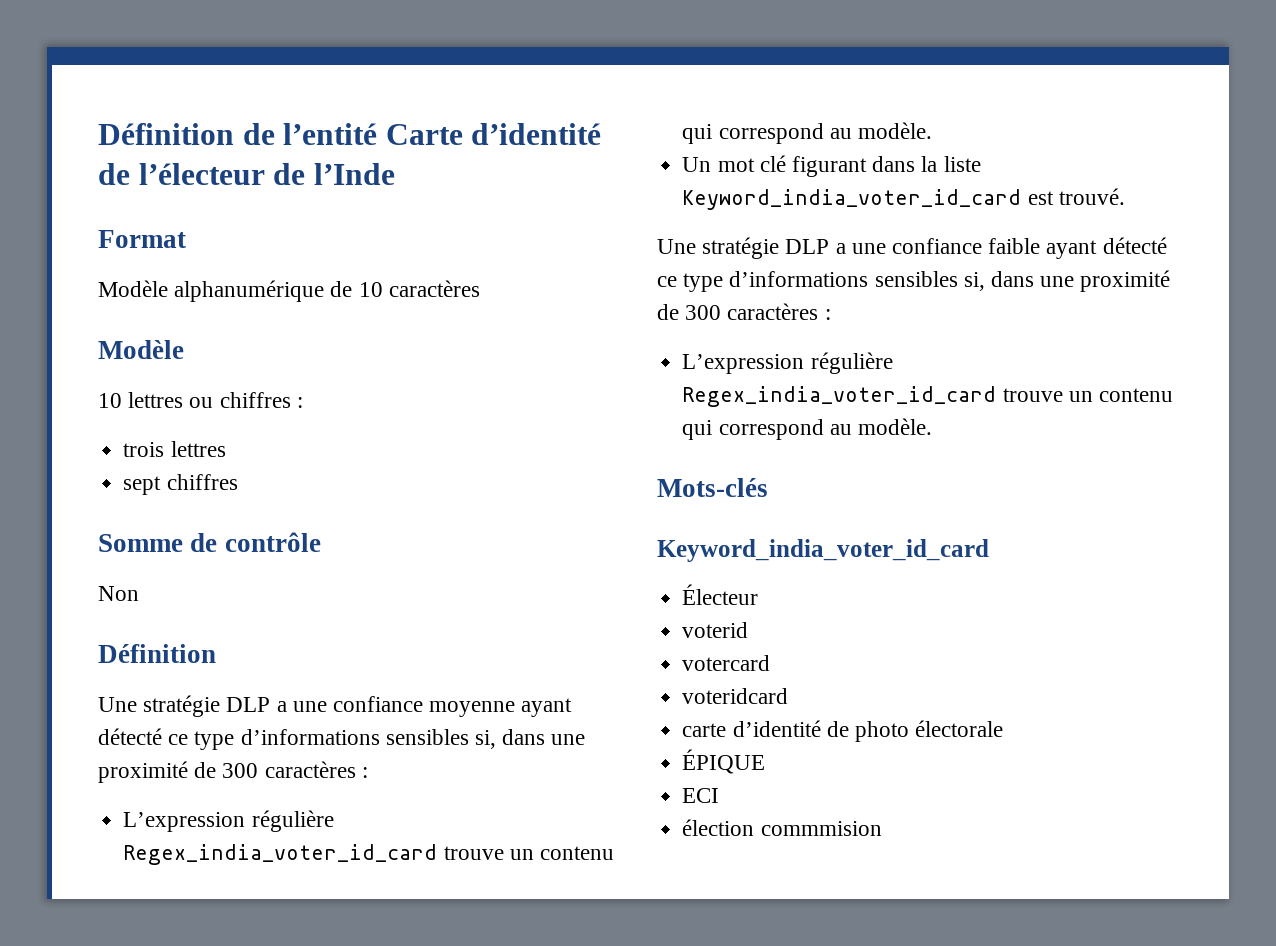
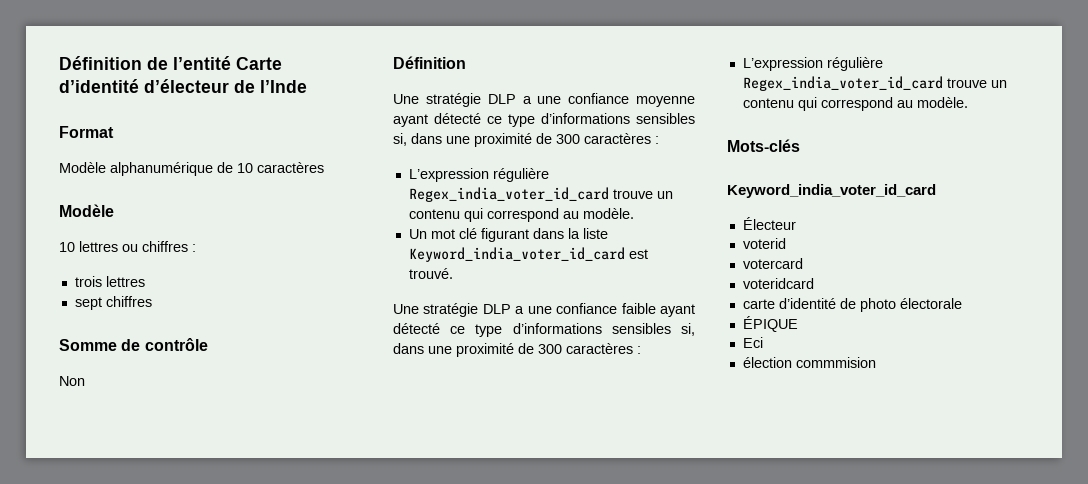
- Définition de l’entité Carte d’identité de l’électeur de l’Inde
+ Définition de l’entité Carte d’identité d’électeur de l’Inde
- ECI
+ Eci

